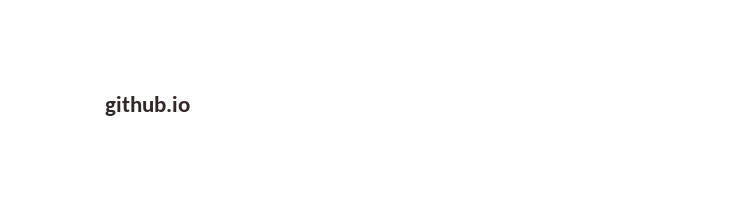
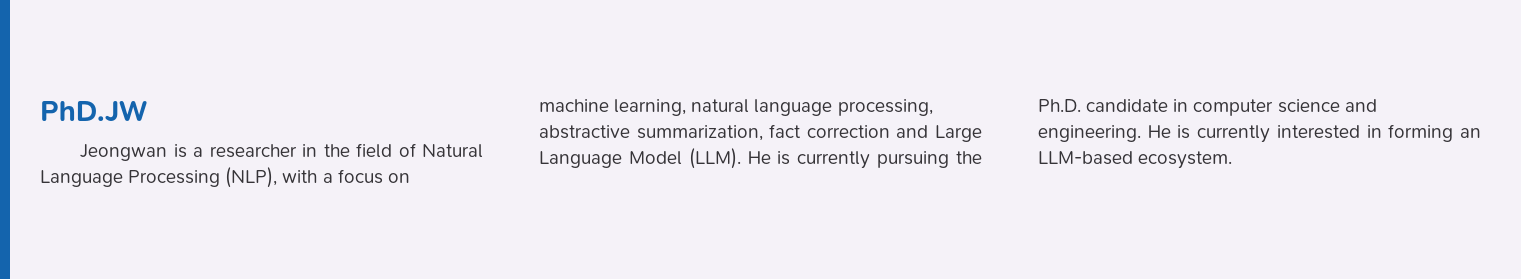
- github.io
+ PhD.JW
+ Jeongwan is a researcher in the field of Natural Language Processing (NLP), with a focus on machine learning, natural language processing, abstractive summarization, fact correction and Large Language Model (LLM). He is currently pursuing the Ph.D. candidate in computer science and engineering. He is currently interested in forming an LLM-based ecosystem.

